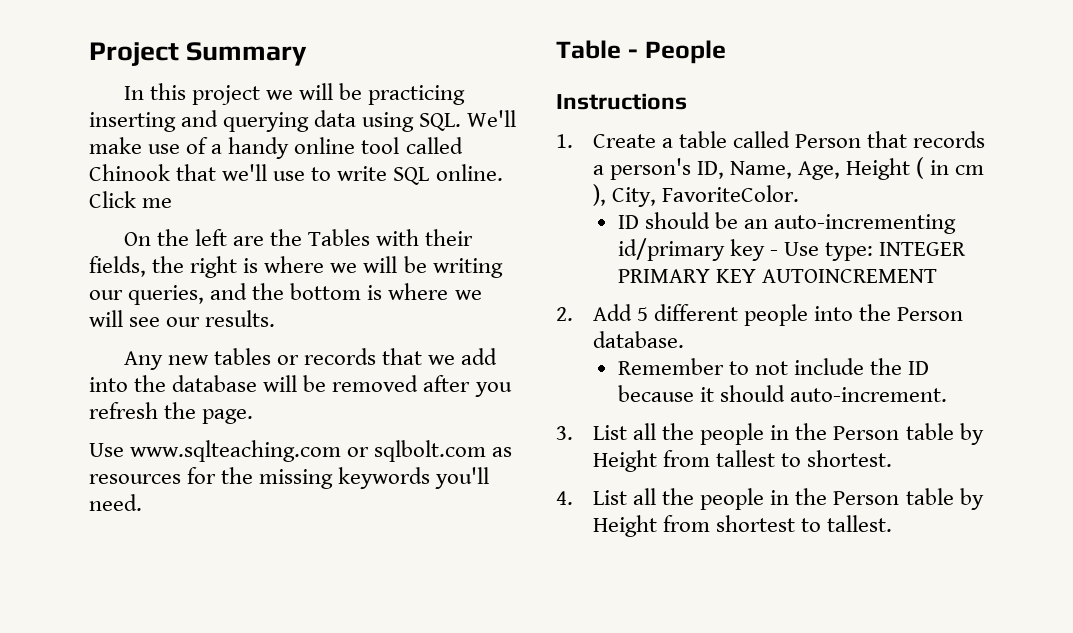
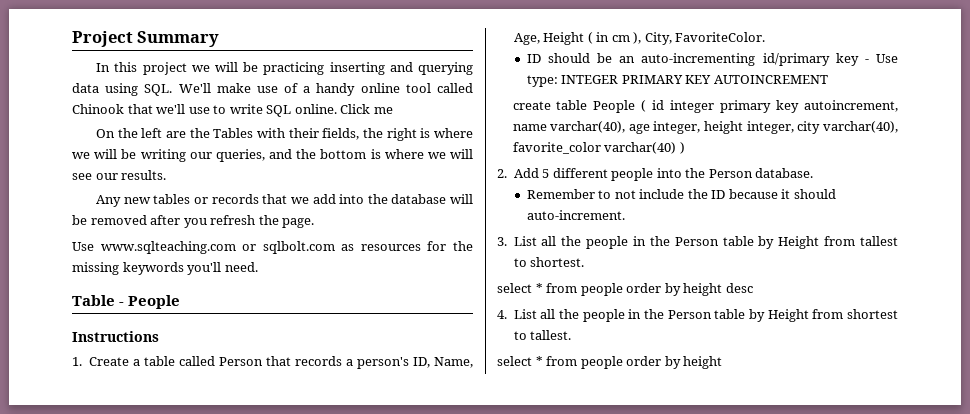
+ create table People ( id integer primary key autoincrement, name varchar(40), age integer, height integer, city varchar(40), favorite_color varchar(40) )
+ select * from people order by height desc
  4. List all the people in the Person table by Height from shortest to tallest.
+ select * from people order by height

